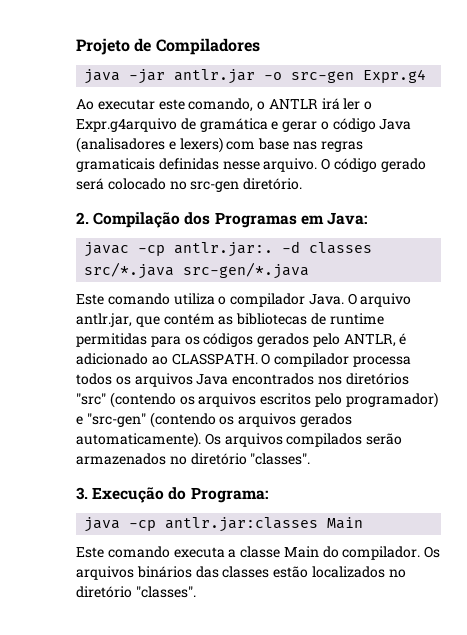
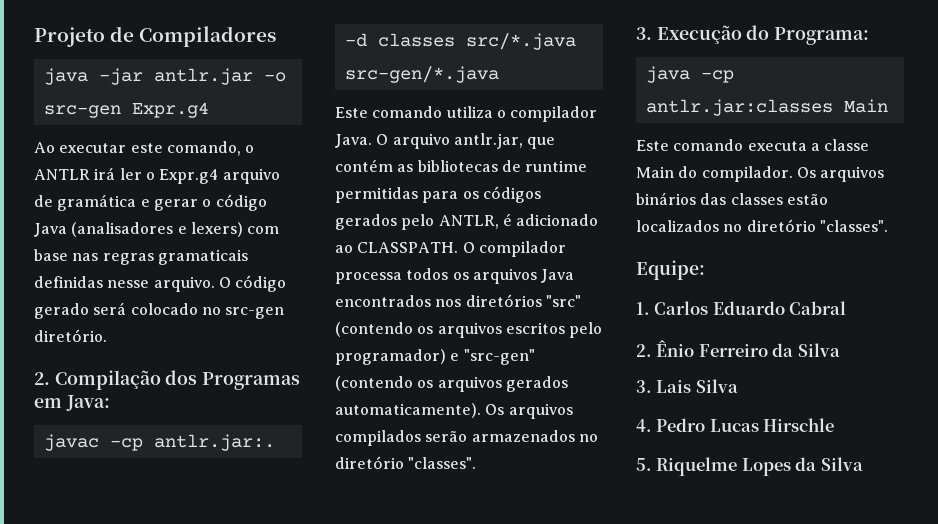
- Ao executar este comando, o ANTLR irá ler o Expr.g4arquivo de gramática e gerar o código Java (analisadores e lexers) com base nas regras gramaticais definidas nesse arquivo.
+ Ao executar este comando, o ANTLR irá ler o Expr.g4 arquivo de gramática e gerar o código Java (analisadores e lexers) com base nas regras gramaticais definidas nesse arquivo.
+ Equipe:
+ 1. Carlos Eduardo Cabral
+ 2. Ênio Ferreiro da Silva
+ 3. Lais Silva
+ 4. Pedro Lucas Hirschle
+ 5. Riquelme Lopes da Silva

